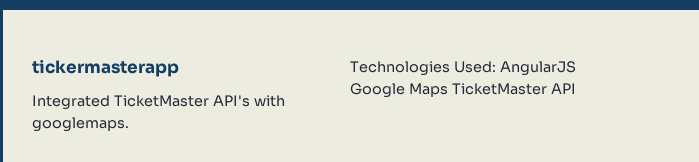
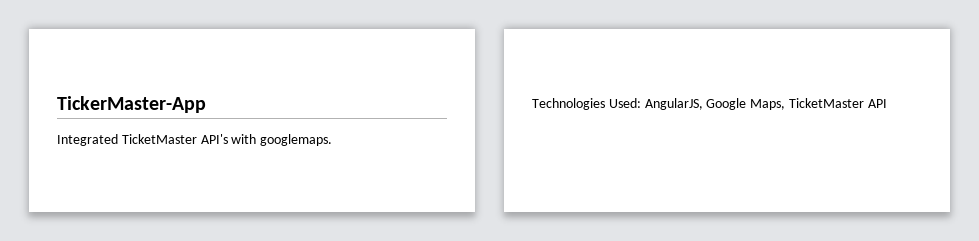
- tickermasterapp
+ TickerMaster-App
- Technologies Used: AngularJS Google Maps TicketMaster API
+ Technologies Used: AngularJS, Google Maps, TicketMaster API

